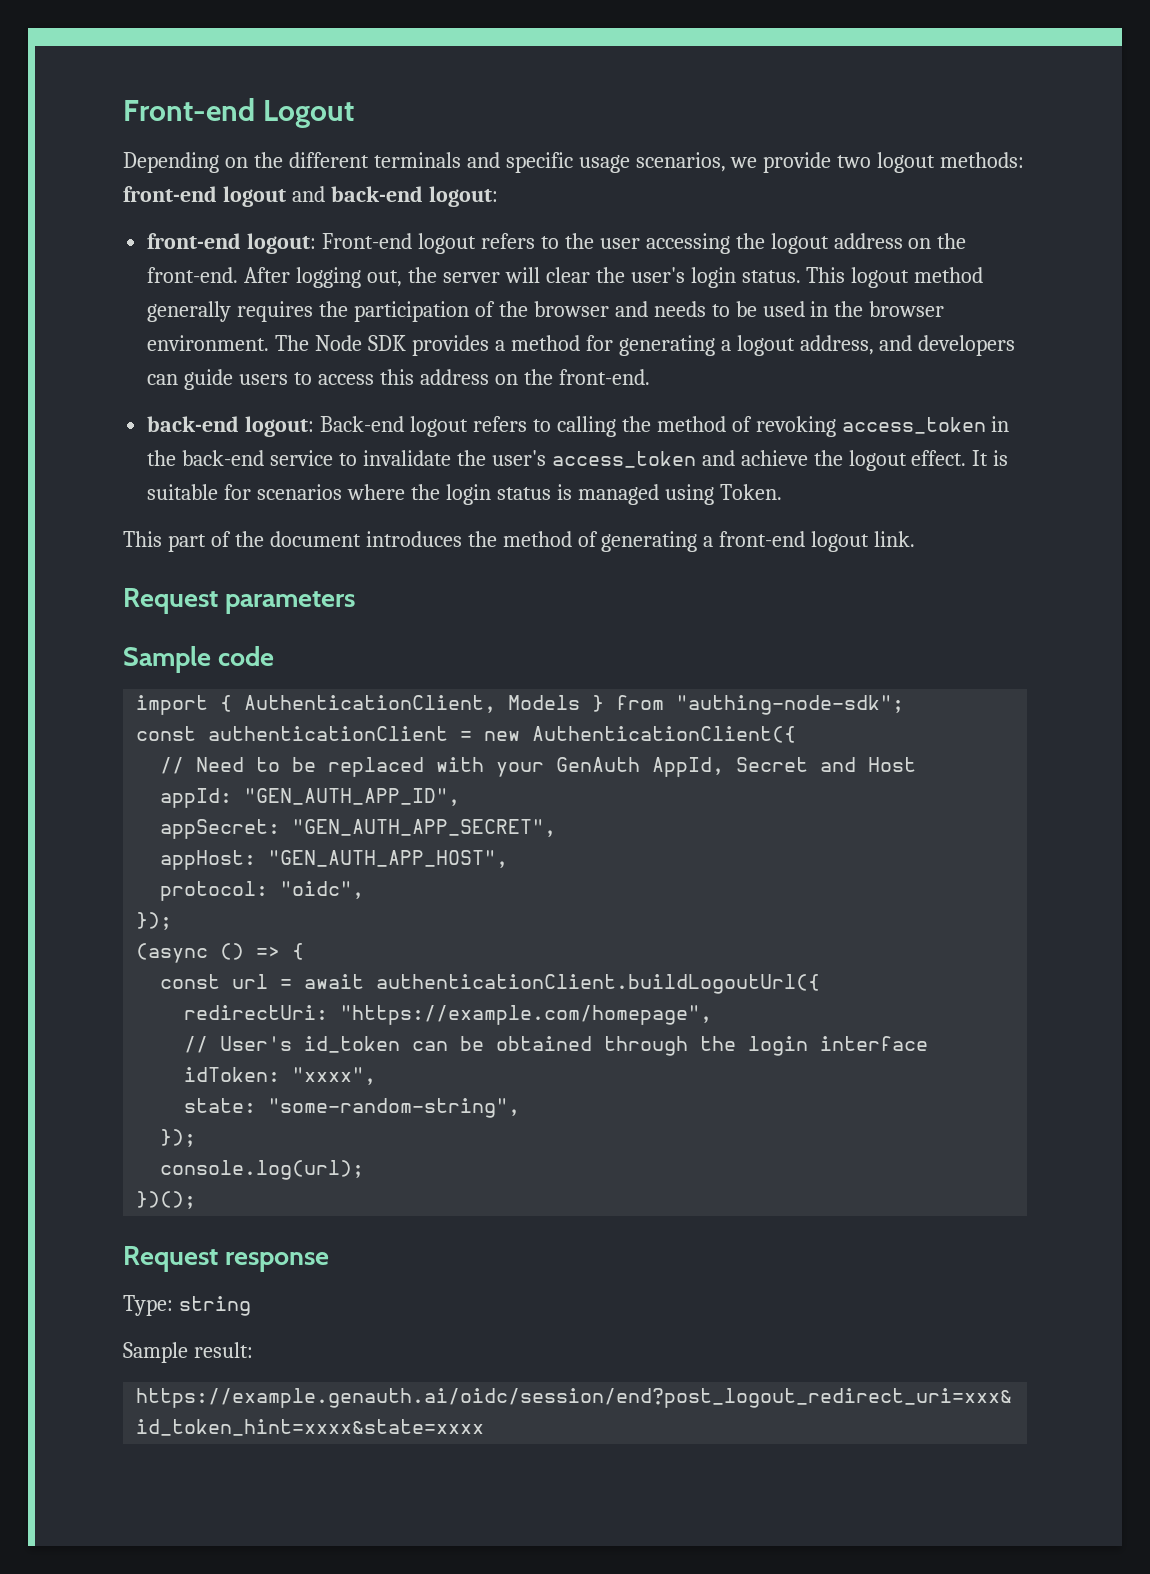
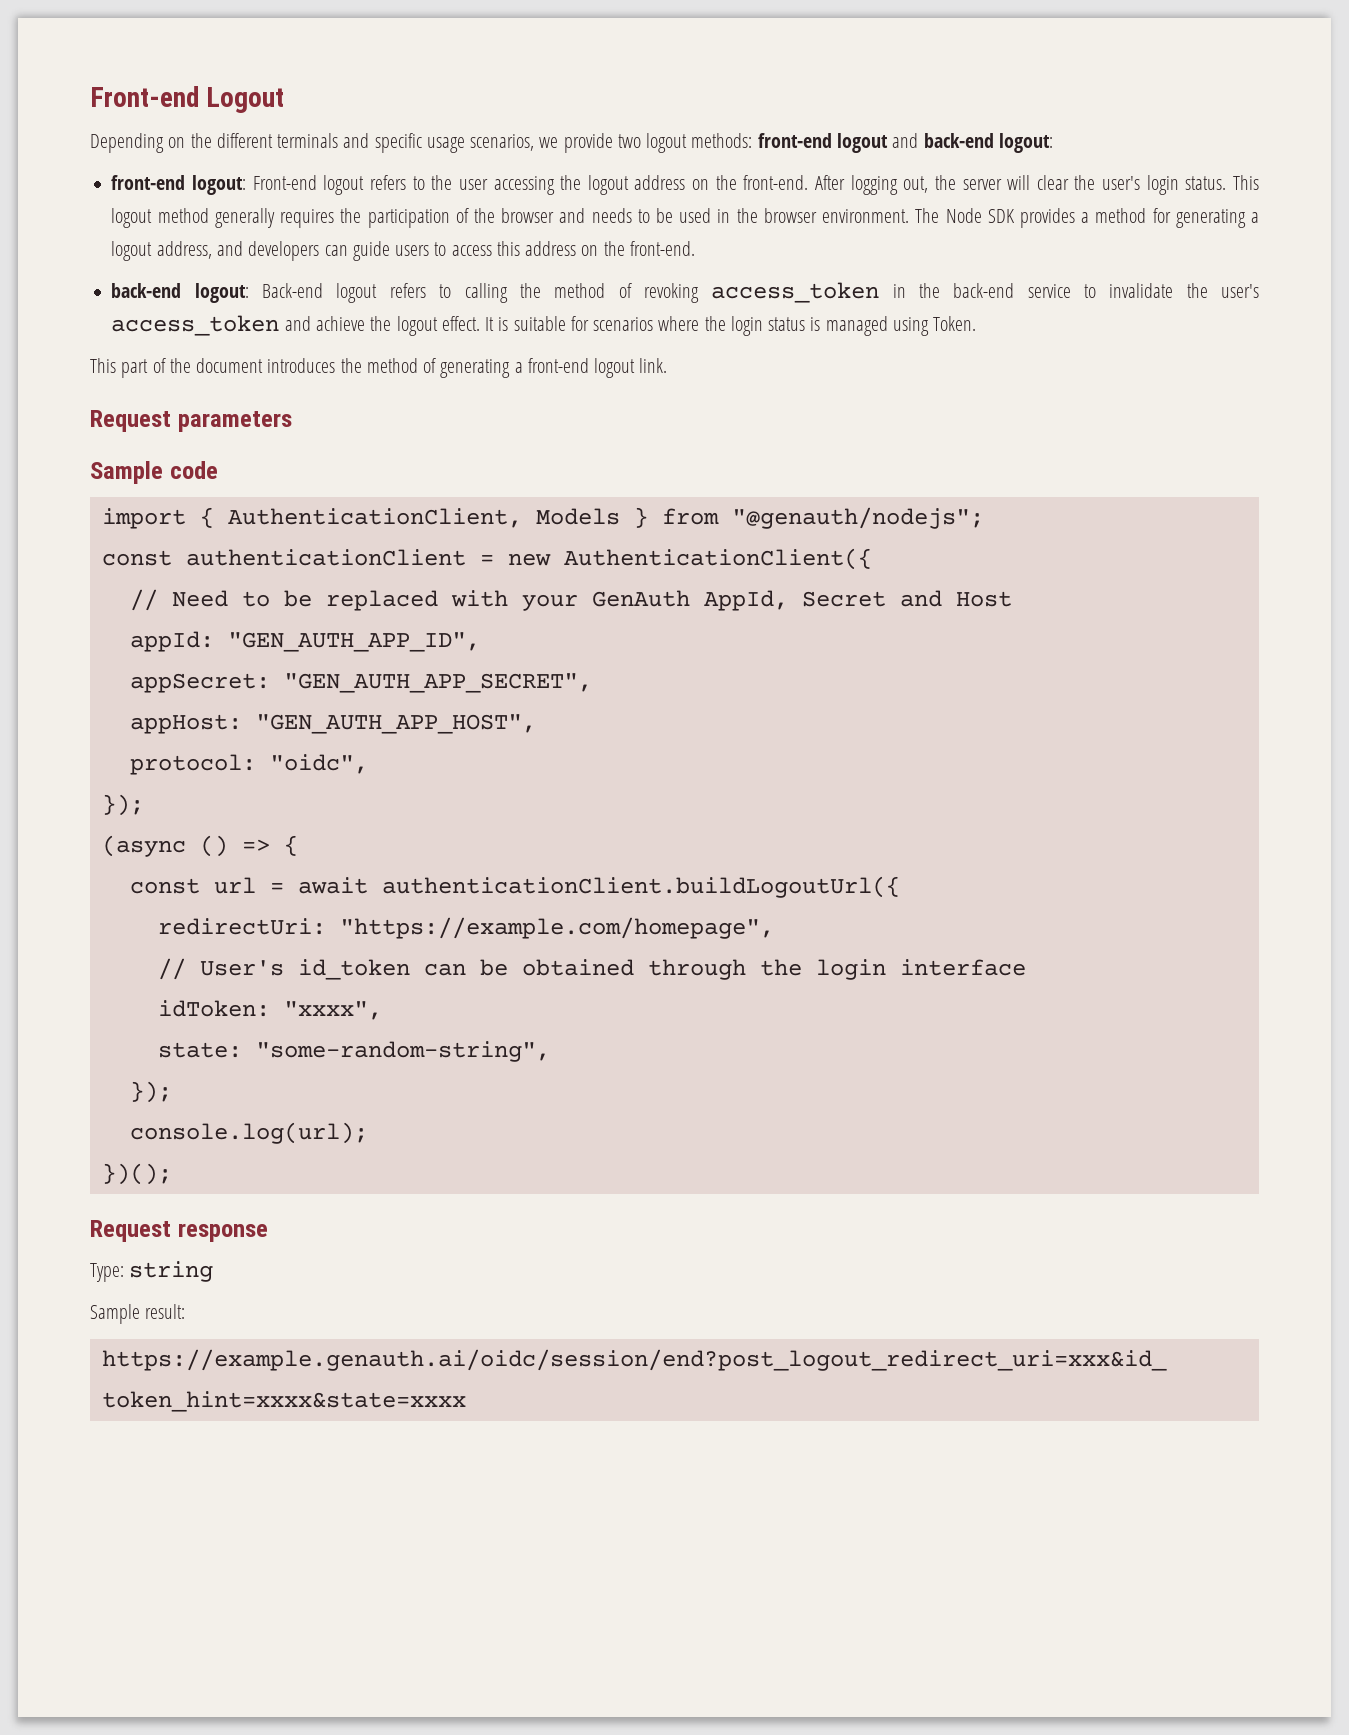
- import { AuthenticationClient, Models } from "authing-node-sdk";
+ import { AuthenticationClient, Models } from "@genauth/nodejs";

